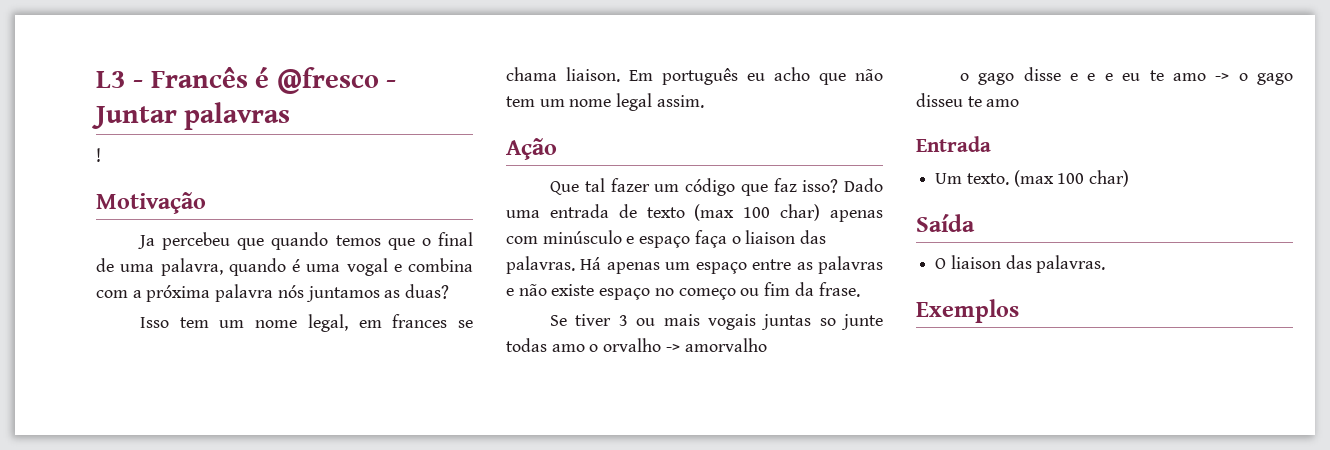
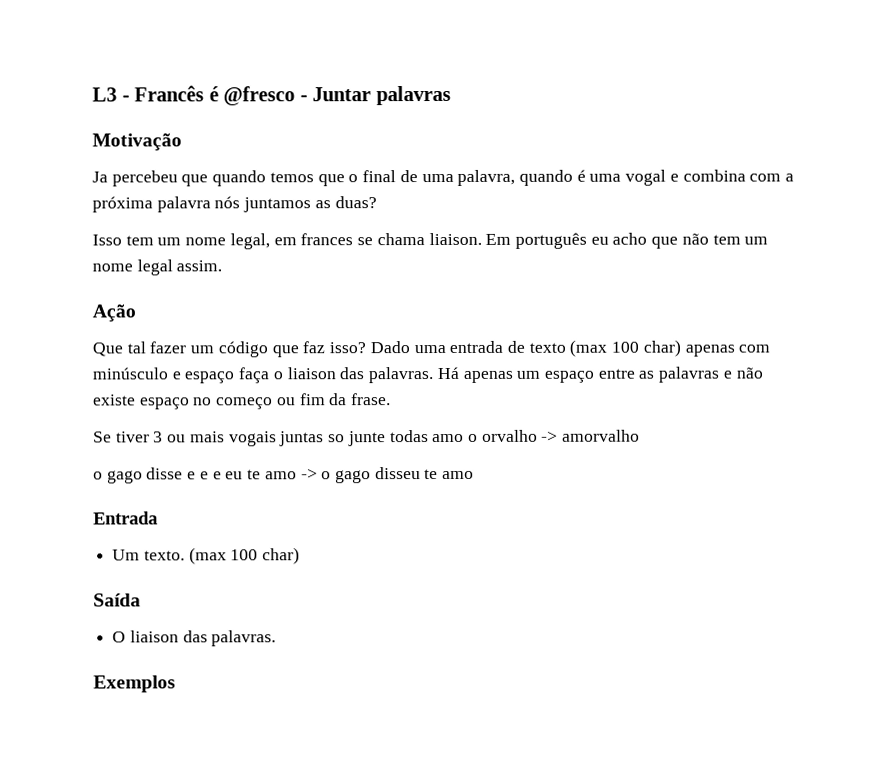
- !

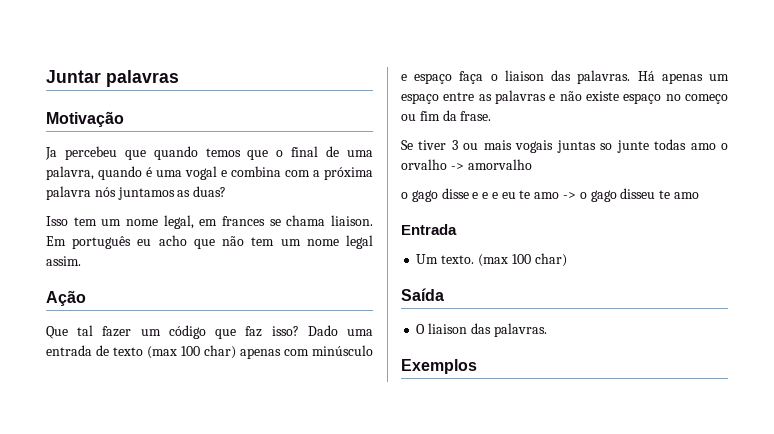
- L3 - Francês é @fresco - Juntar palavras
+ Juntar palavras

